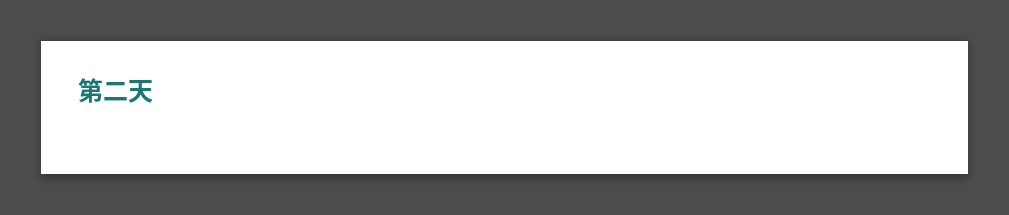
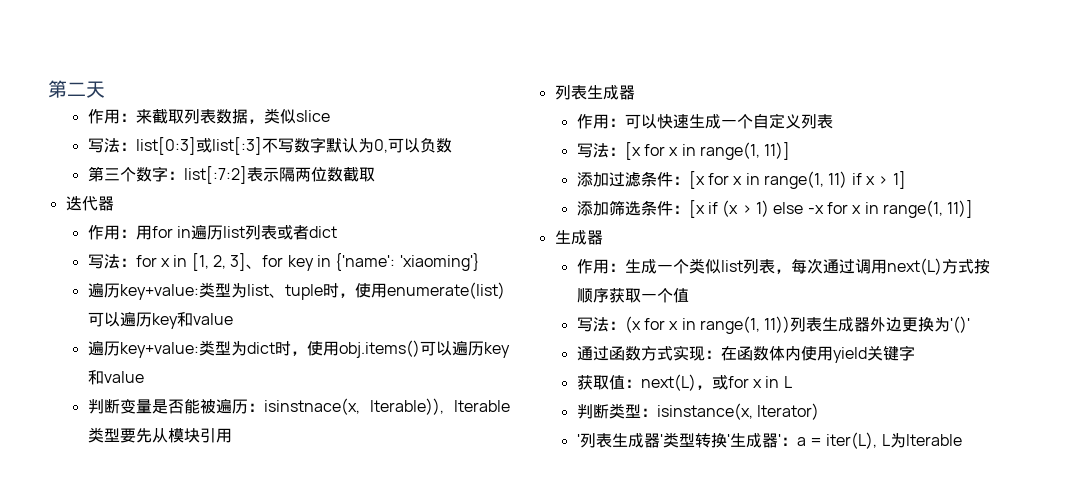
+ 作用：来截取列表数据，类似slice
+ 写法：list[0:3]或list[:3]不写数字默认为0,可以负数
+ 第三个数字：list[:7:2]表示隔两位数截取
+ 迭代器
+ 作用：用for in遍历list列表或者dict
+ 写法：for x in [1, 2, 3]、for key in {'name': 'xiaoming'}
+ 遍历key+value:类型为list、tuple时，使用enumerate(list)可以遍历key和value
+ 遍历key+value:类型为dict时，使用obj.items()可以遍历key和value
+ 判断变量是否能被遍历：isinstnace(x, Iterable)), Iterable类型要先从模块引用
+ 列表生成器
+ 作用：可以快速生成一个自定义列表
+ 写法：[x for x in range(1, 11)]
+ 添加过滤条件：[x for x in range(1, 11) if x > 1]
+ 添加筛选条件：[x if (x > 1) else -x for x in range(1, 11)]
+ 生成器
+ 作用：生成一个类似list列表，每次通过调用next(L)方式按顺序获取一个值
+ 写法：(x for x in range(1, 11))列表生成器外边更换为'()'
+ 通过函数方式实现：在函数体内使用yield关键字
+ 获取值：next(L)，或for x in L
+ 判断类型：isinstance(x, Iterator)
+ '列表生成器'类型转换'生成器'：a = iter(L), L为Iterable

